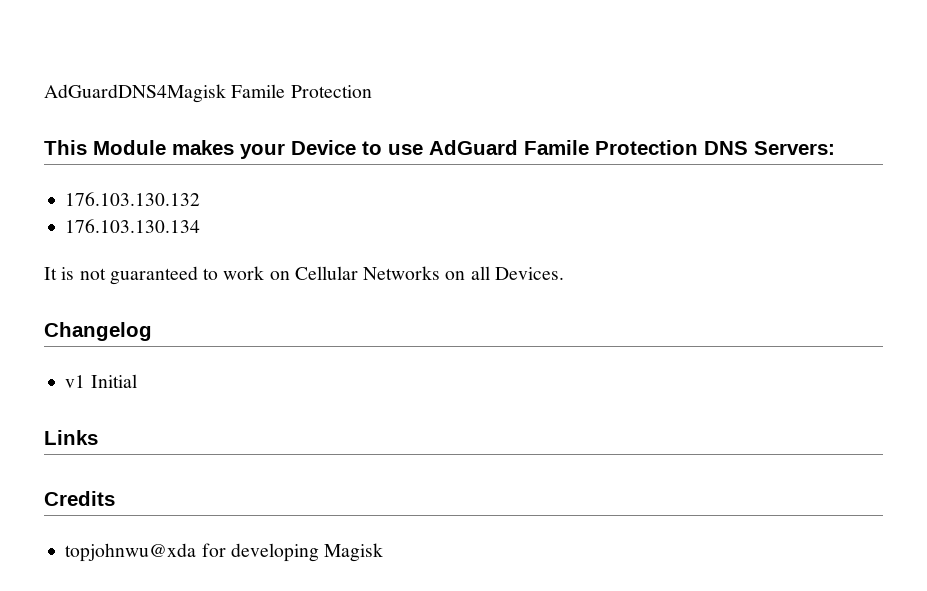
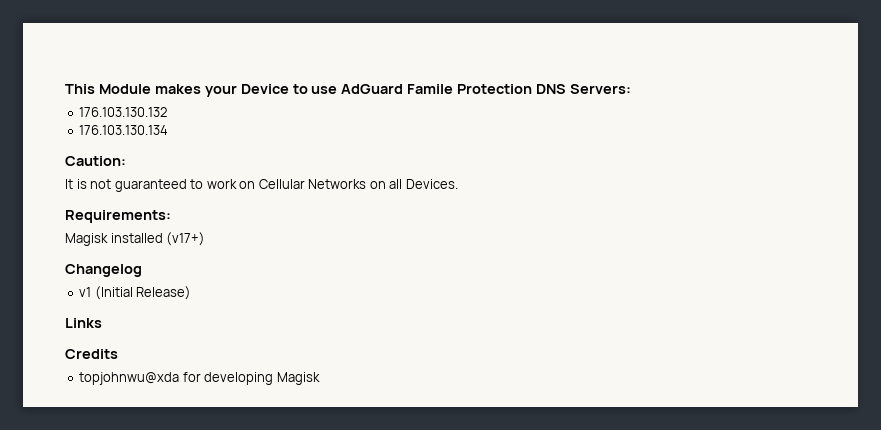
- AdGuardDNS4Magisk Famile Protection
+ Caution:
+ Requirements:
+ Magisk installed (v17+)
- v1 Initial
+ v1 (Initial Release)

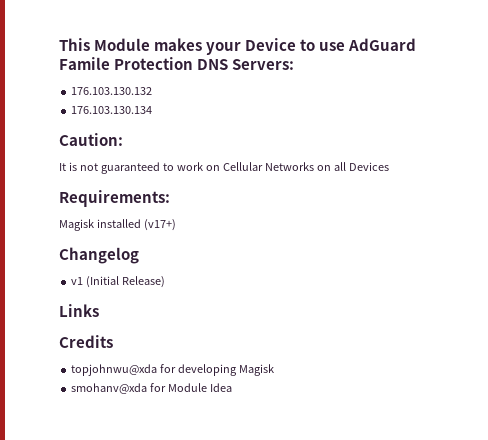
- It is not guaranteed to work on Cellular Networks on all Devices.
+ It is not guaranteed to work on Cellular Networks on all Devices
+ smohanv@xda for Module Idea

